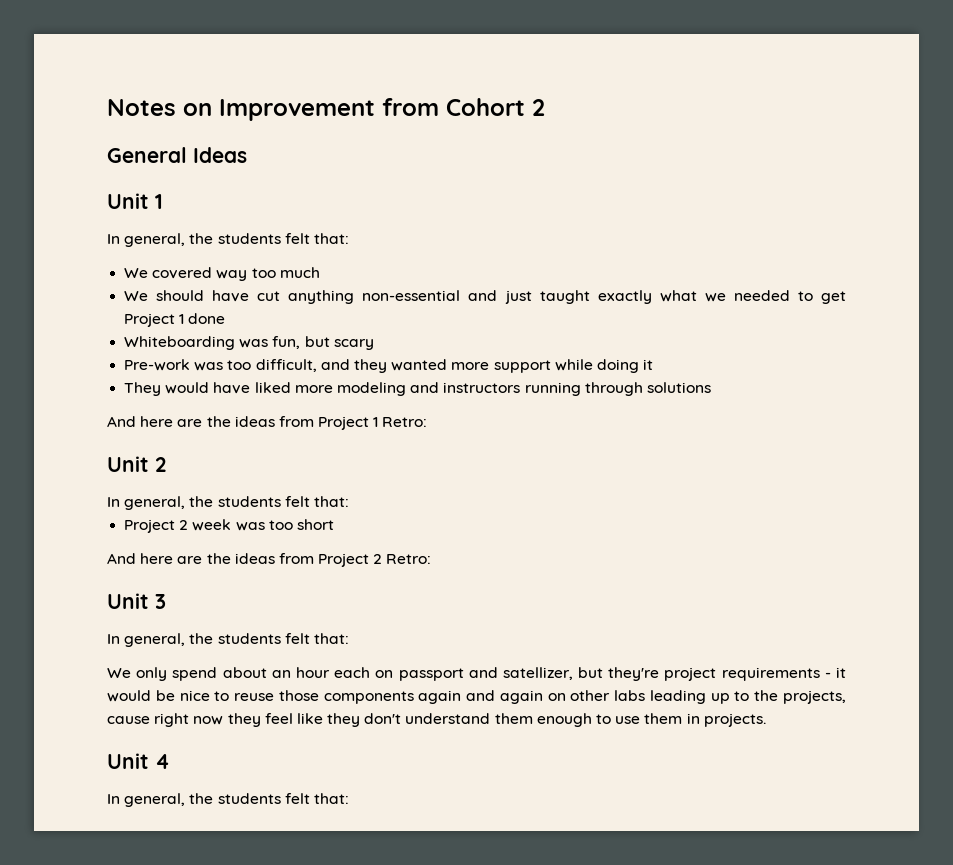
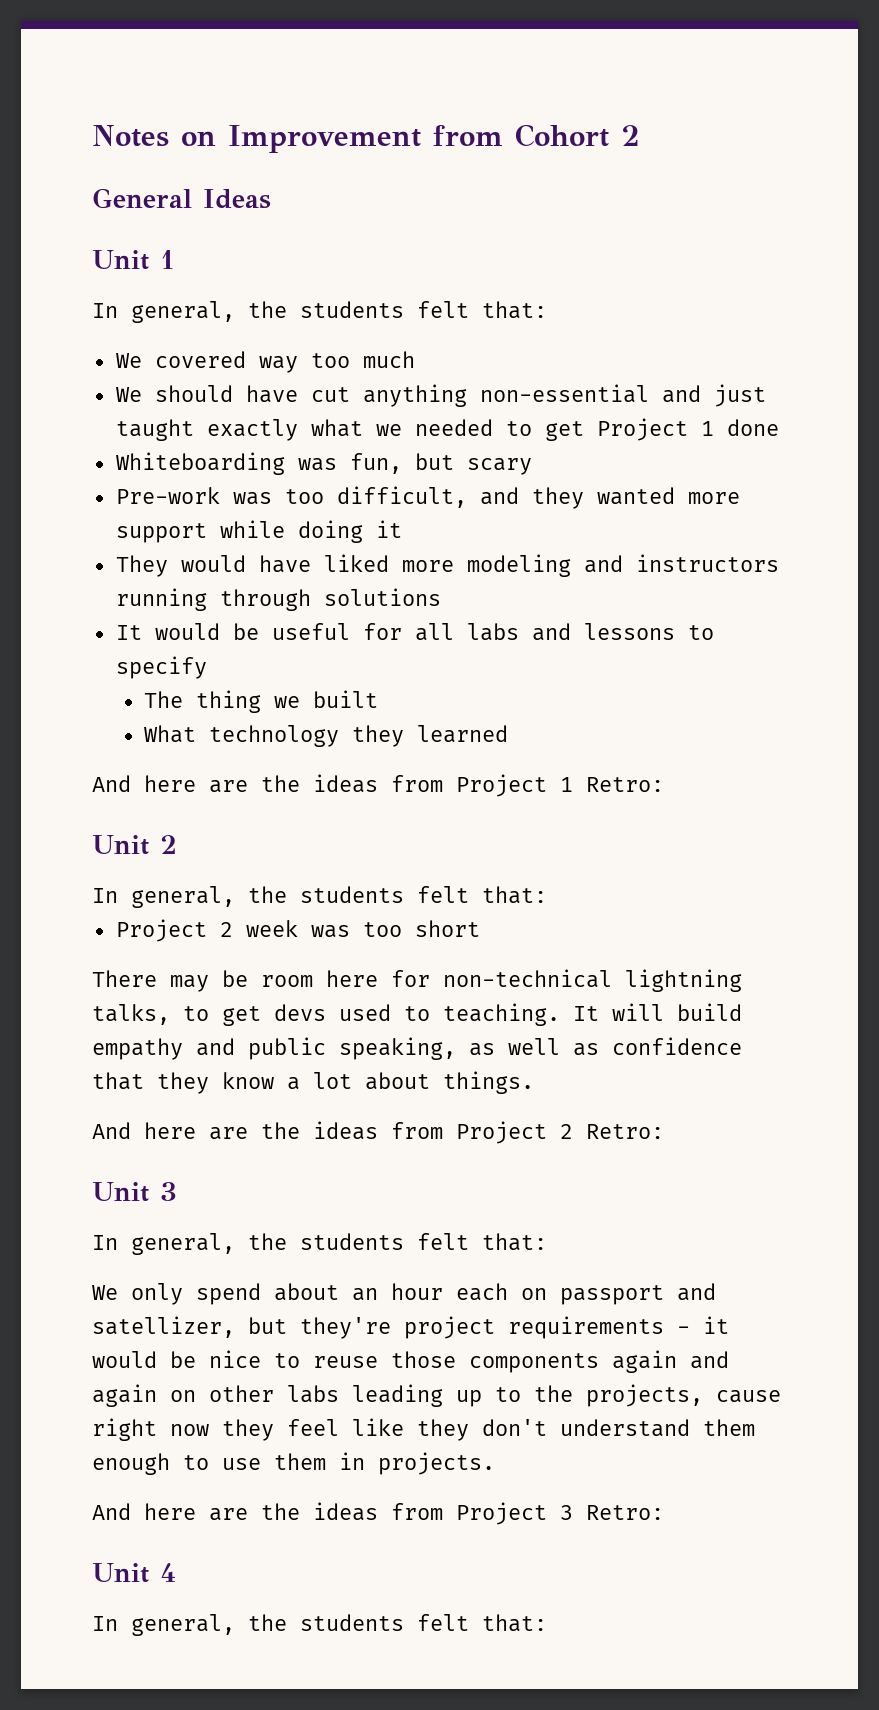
+ It would be useful for all labs and lessons to specify
+ The thing we built
+ What technology they learned
+ There may be room here for non-technical lightning talks, to get devs used to teaching. It will build empathy and public speaking, as well as confidence that they know a lot about things.
+ And here are the ideas from Project 3 Retro:

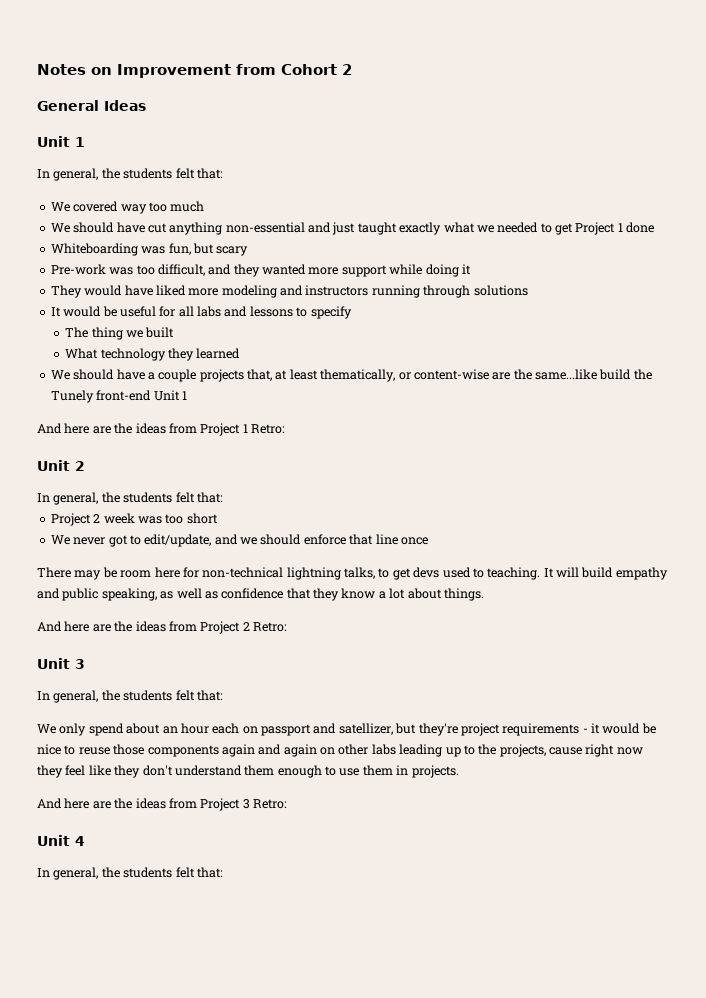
+ We should have a couple projects that, at least thematically, or content-wise are the same...like build the Tunely front-end Unit 1
+ We never got to edit/update, and we should enforce that line once

